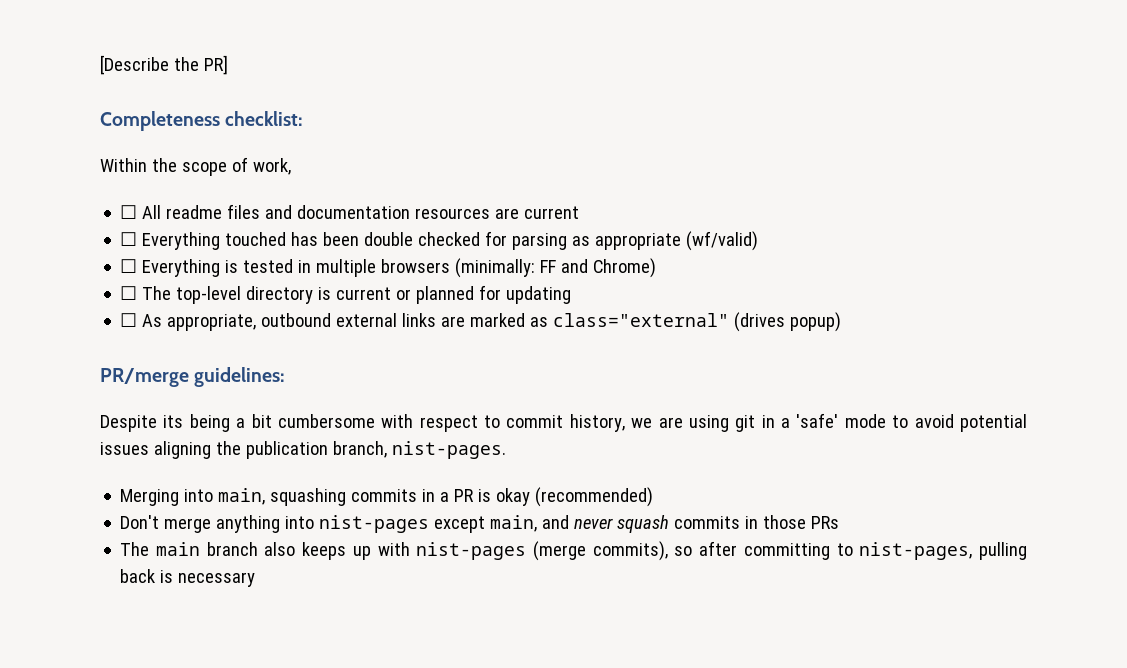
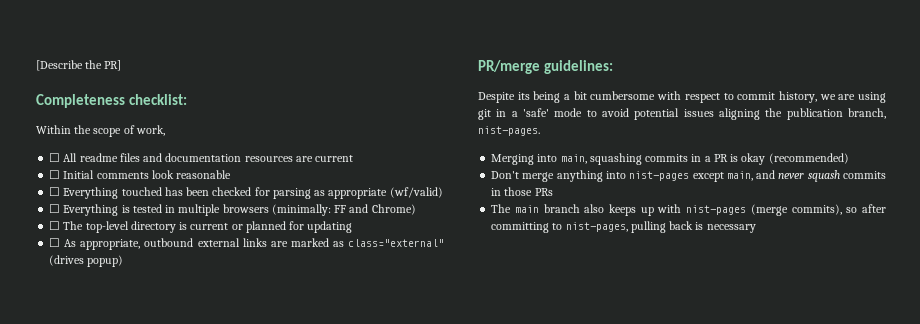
+ ☐ Initial comments look reasonable
- ☐ Everything touched has been double checked for parsing as appropriate (wf/valid)
+ ☐ Everything touched has been checked for parsing as appropriate (wf/valid)

